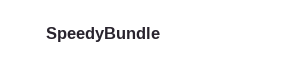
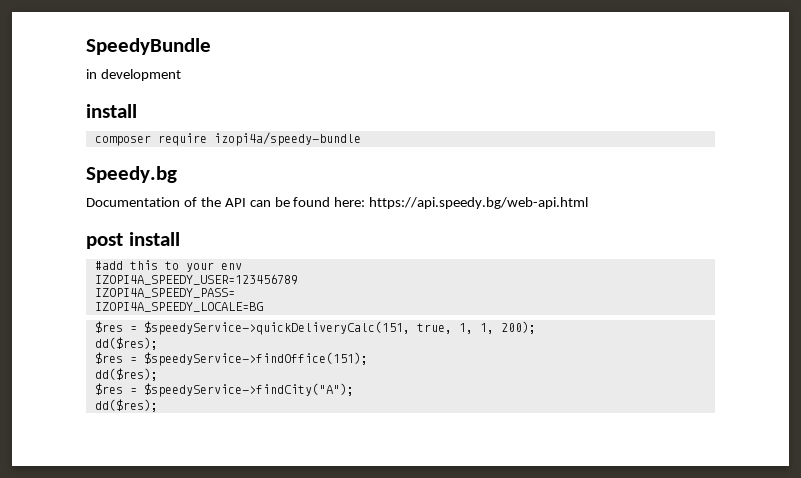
+ in development
+ install
+ composer require izopi4a/speedy-bundle
+ Speedy.bg
+ Documentation of the API can be found here: https://api.speedy.bg/web-api.html
+ post install
+ #add this to your env
+ IZOPI4A_SPEEDY_USER=123456789
+ IZOPI4A_SPEEDY_PASS=
+ IZOPI4A_SPEEDY_LOCALE=BG
+ $res = $speedyService->quickDeliveryCalc(151, true, 1, 1, 200);
+ dd($res);
+ $res = $speedyService->findOffice(151);
+ dd($res);
+ $res = $speedyService->findCity("A");
+ dd($res);

